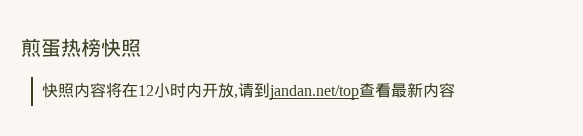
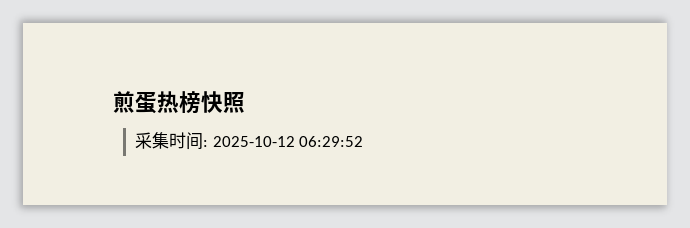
- 快照内容将在12小时内开放,请到jandan.net/top查看最新内容
+ 采集时间: 2025-10-12 06:29:52

